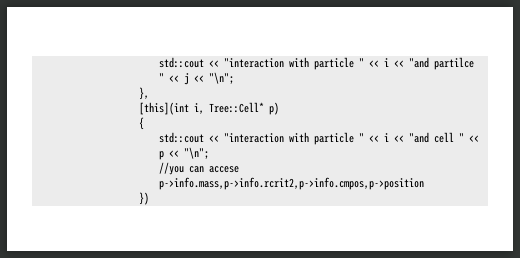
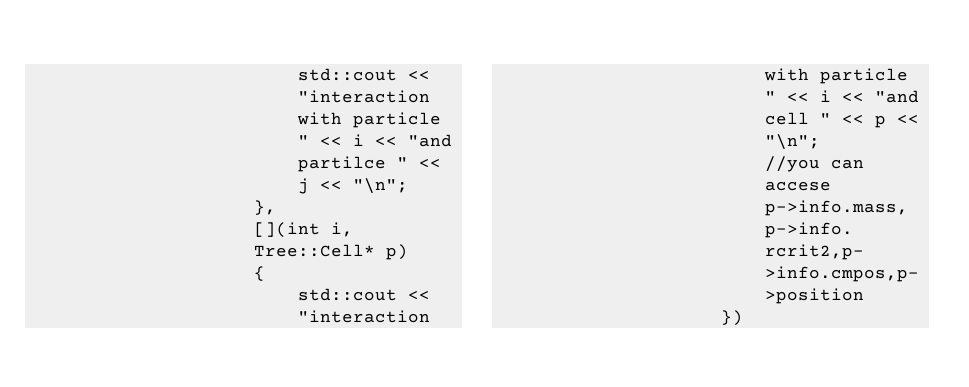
- [this](int i, Tree::Cell* p)
+ [](int i, Tree::Cell* p)

